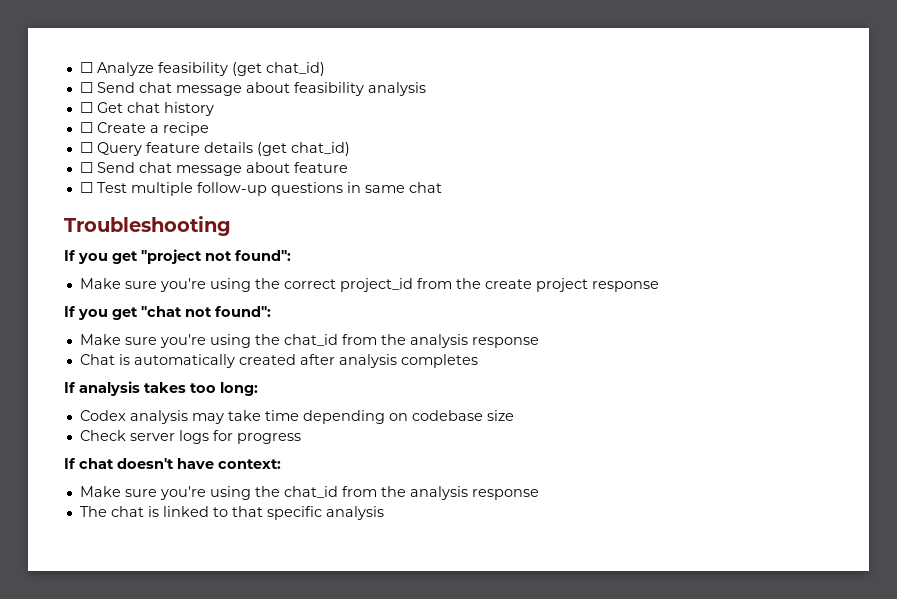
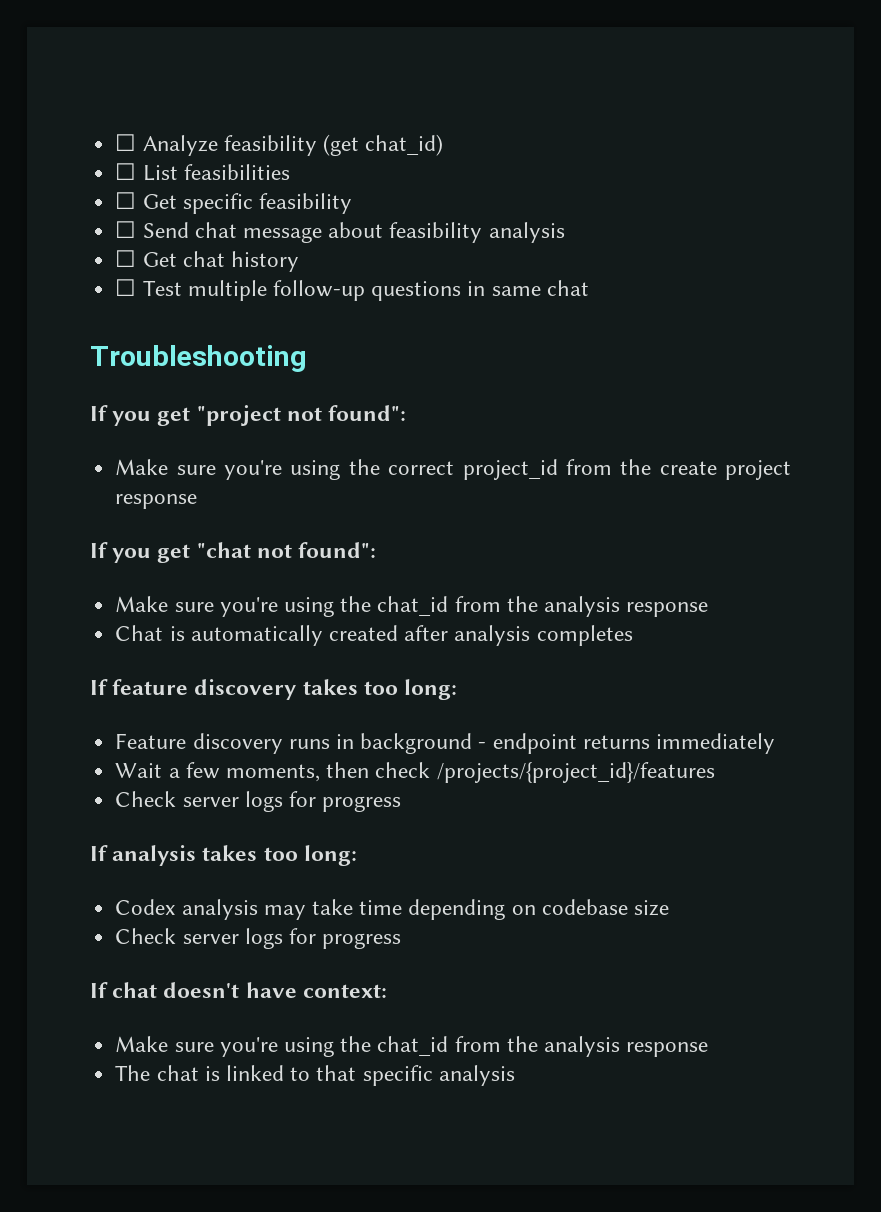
+ ☐ List feasibilities
+ ☐ Get specific feasibility
- ☐ Create a recipe
- ☐ Query feature details (get chat_id)
- ☐ Send chat message about feature
+ If feature discovery takes too long:
+ Feature discovery runs in background - endpoint returns immediately
+ Wait a few moments, then check /projects/{project_id}/features
+ Check server logs for progress

